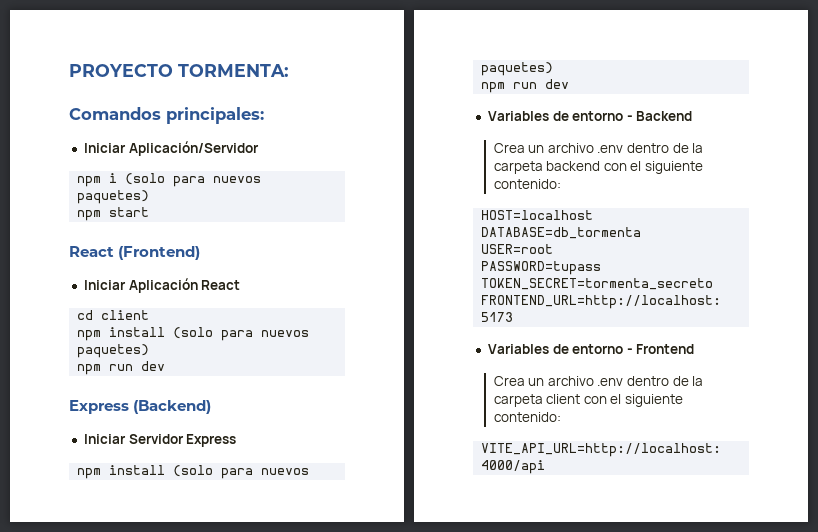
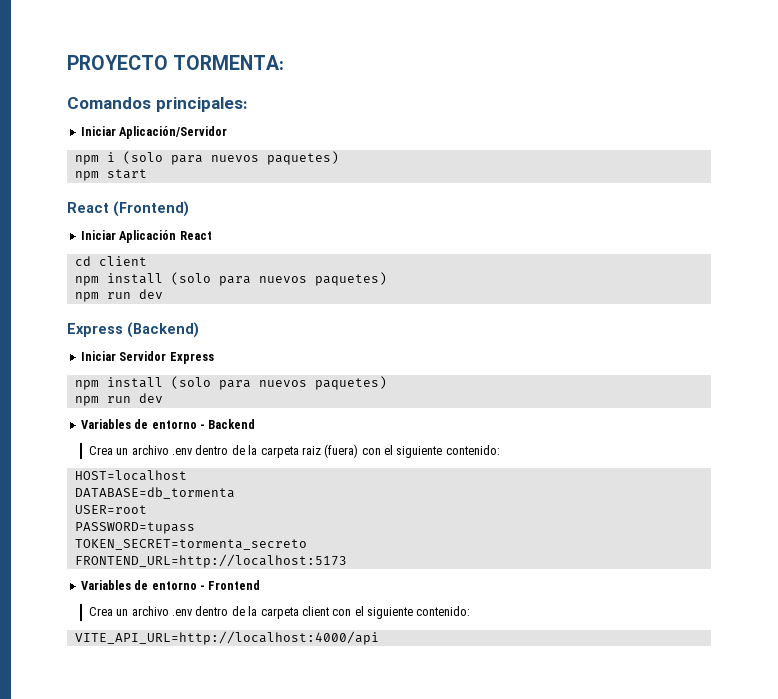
- Crea un archivo .env dentro de la carpeta backend con el siguiente contenido:
+ Crea un archivo .env dentro de la carpeta raiz (fuera) con el siguiente contenido:

